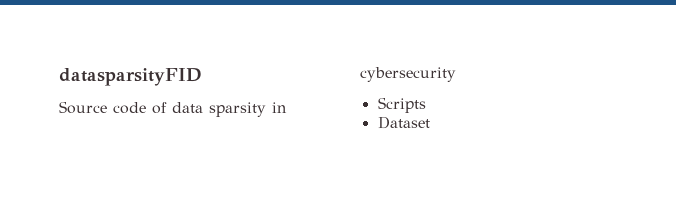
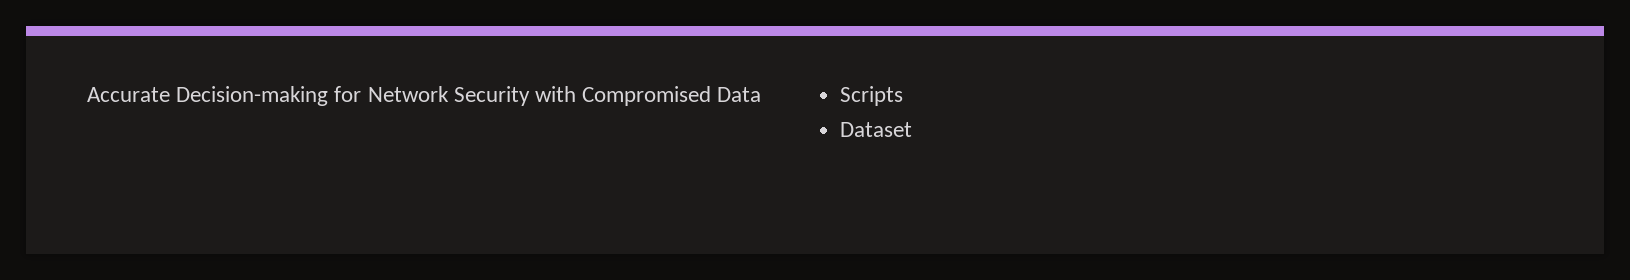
- datasparsityFID
- Source code of data sparsity in cybersecurity
+ Accurate Decision-making for Network Security with Compromised Data

